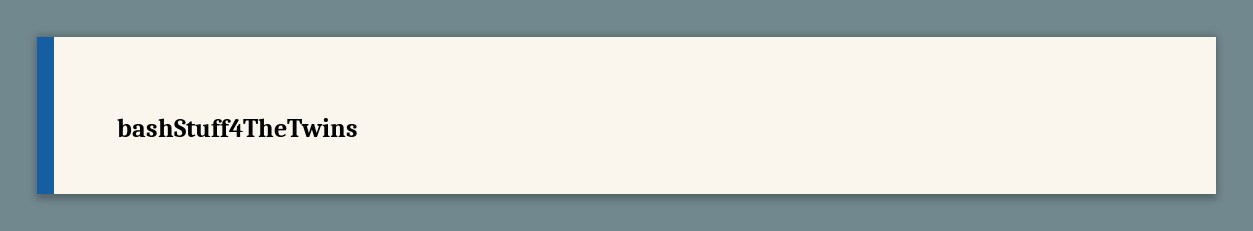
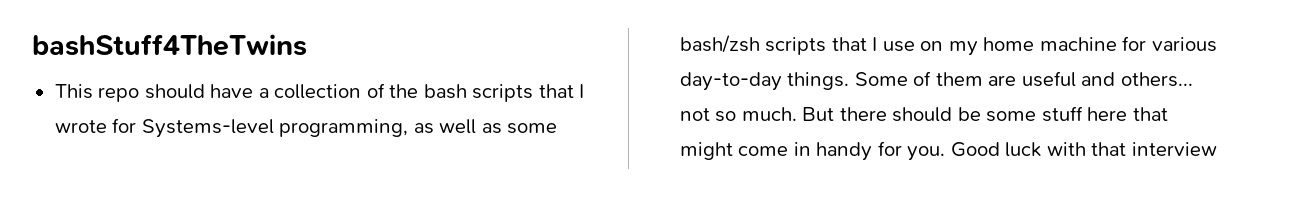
+ This repo should have a collection of the bash scripts that I wrote for Systems-level programming, as well as some bash/zsh scripts that I use on my home machine for various day-to-day things. Some of them are useful and others... not so much. But there should be some stuff here that might come in handy for you. Good luck with that interview

